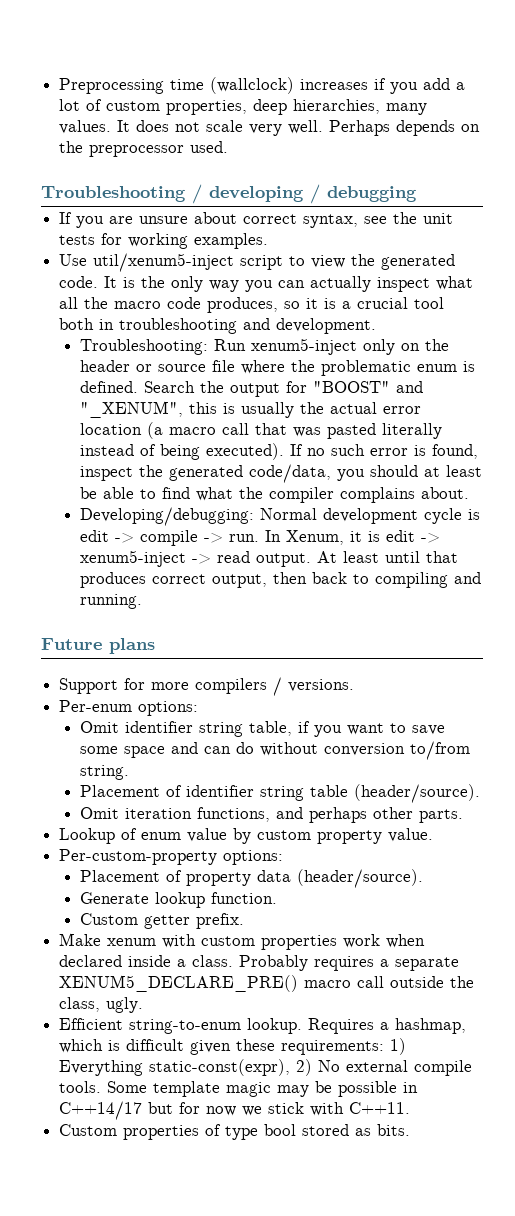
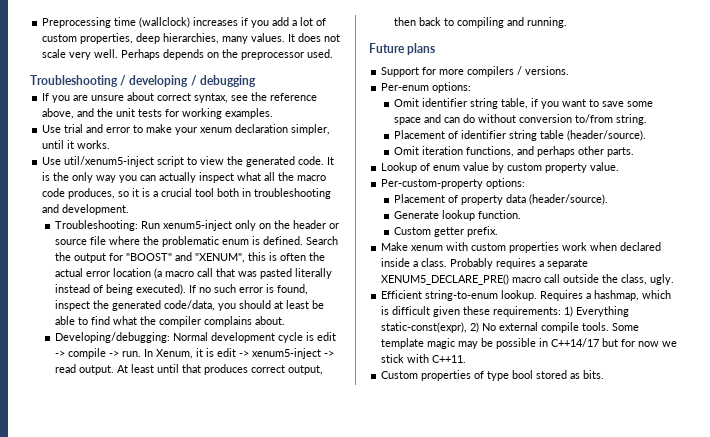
- If you are unsure about correct syntax, see the unit tests for working examples.
+ If you are unsure about correct syntax, see the reference above, and the unit tests for working examples.
+ Use trial and error to make your xenum declaration simpler, until it works.
- Search the output for "BOOST" and "_XENUM", this is usually the actual error location (a macro call that was pasted literally instead of being executed).
+ Search the output for "BOOST" and "XENUM", this is often the actual error location (a macro call that was pasted literally instead of being executed).

